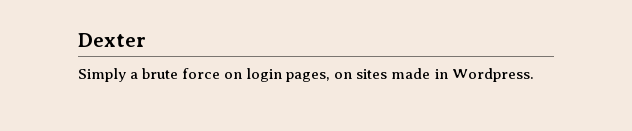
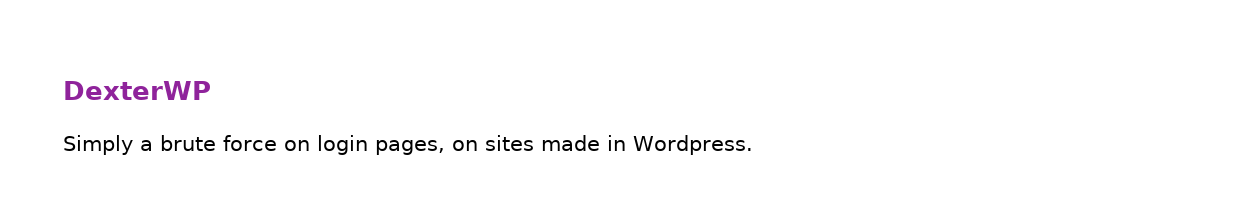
- Dexter
+ DexterWP

